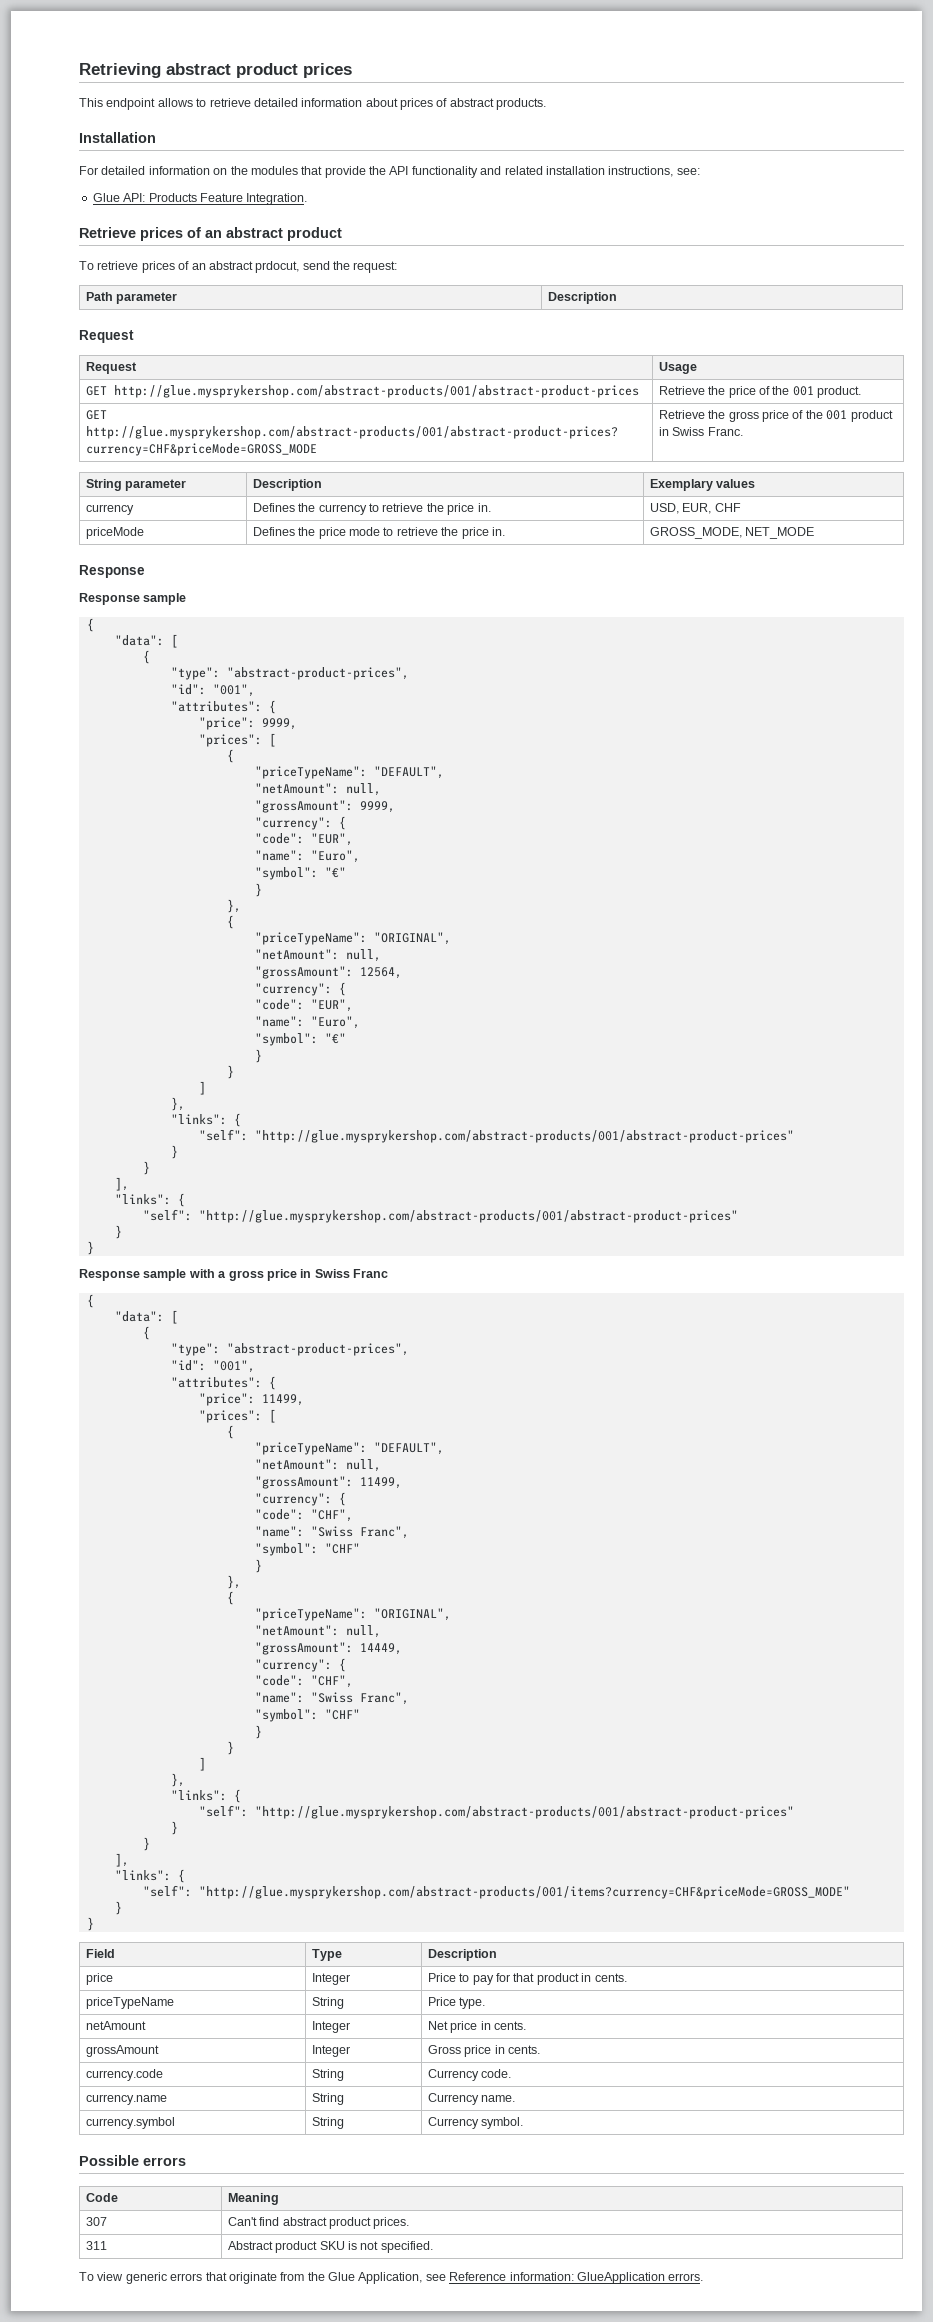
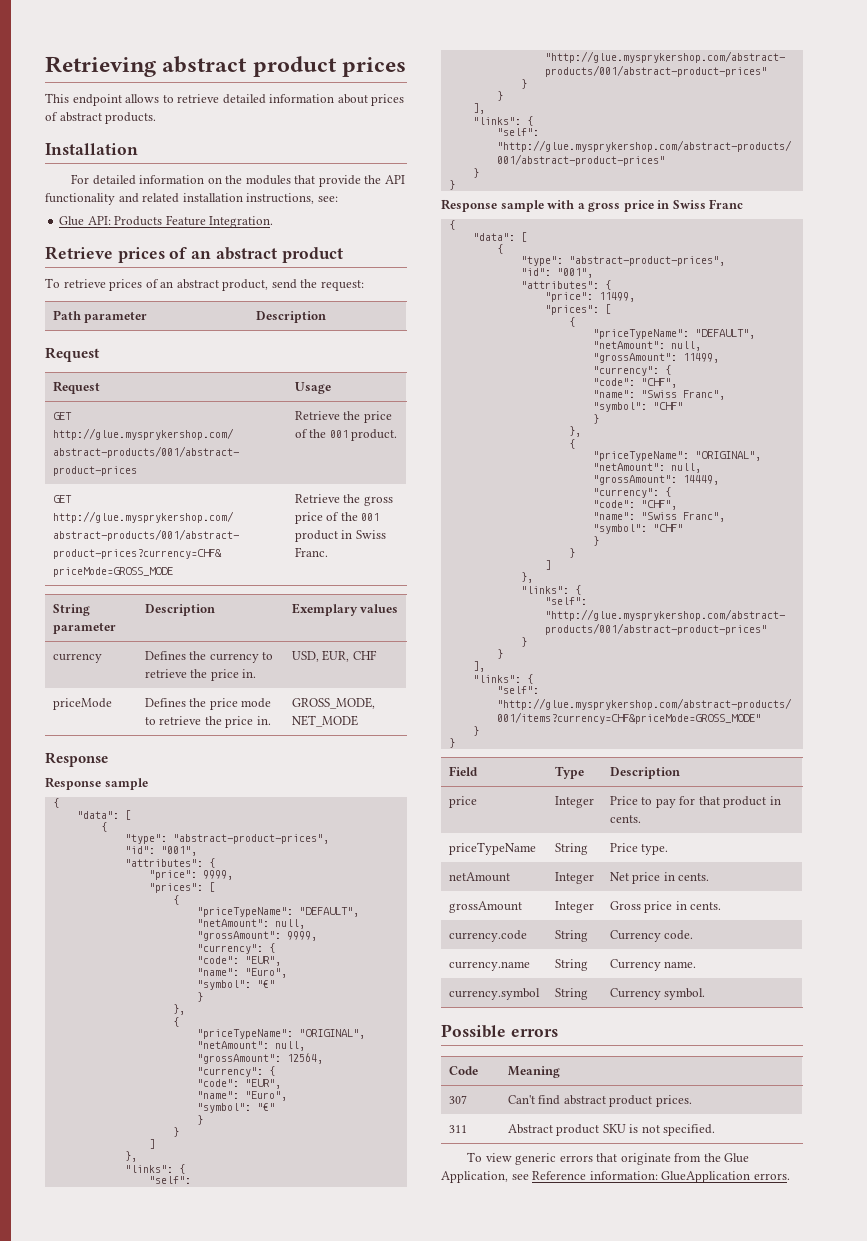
- To retrieve prices of an abstract prdocut, send the request:
+ To retrieve prices of an abstract product, send the request:

